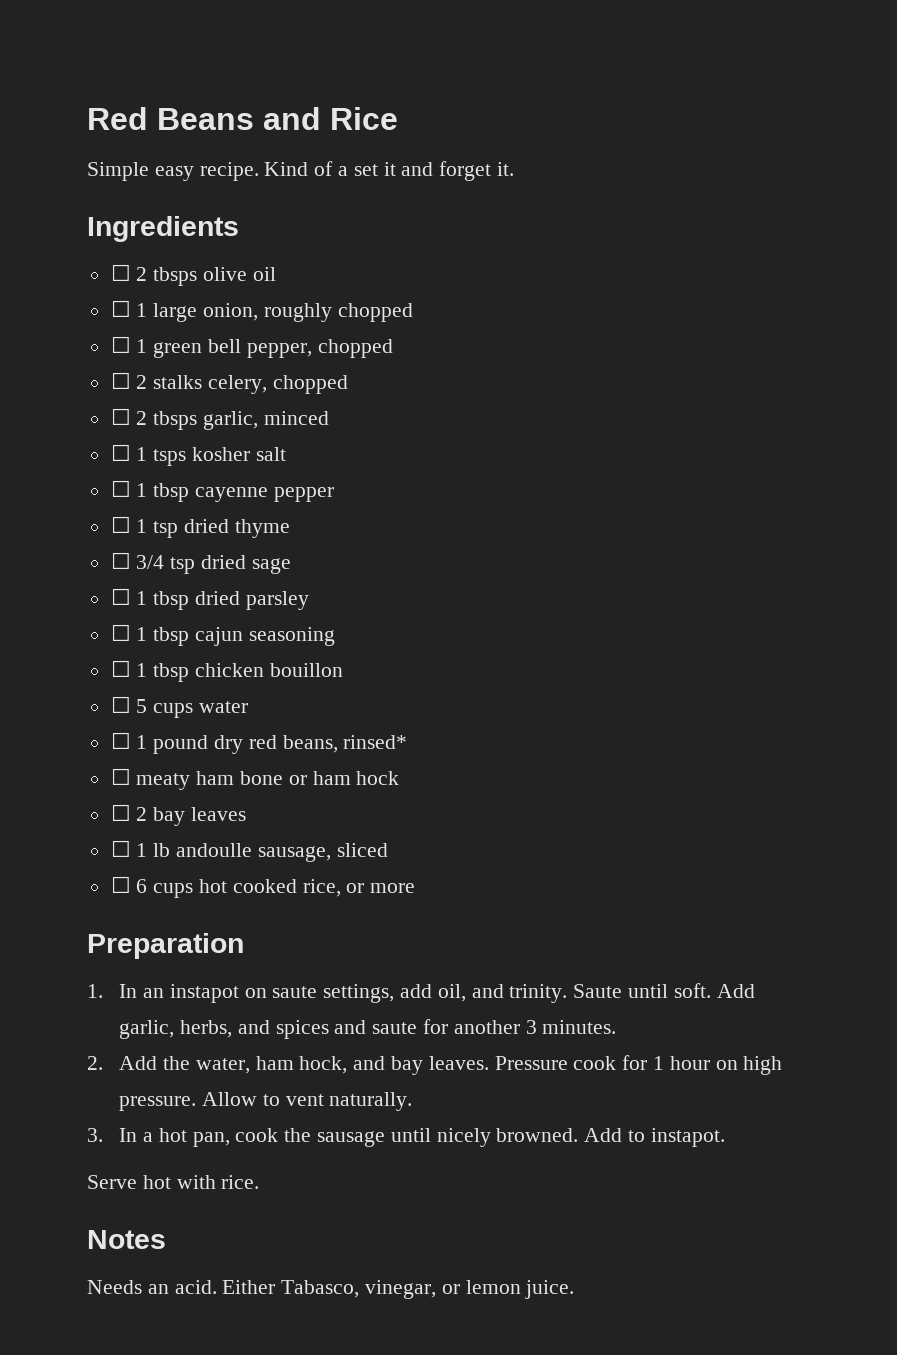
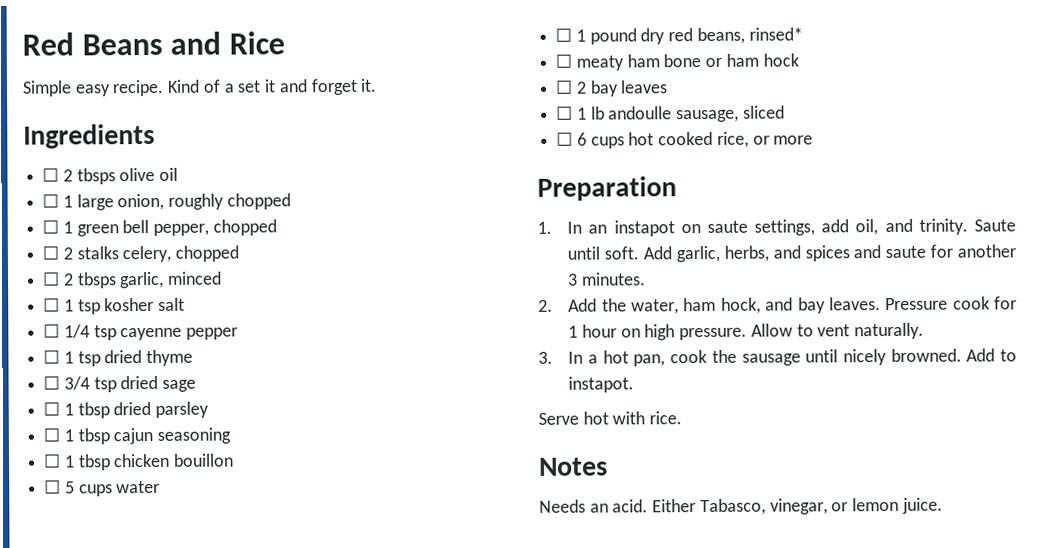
- ☐ 1 tsps kosher salt
+ ☐ 1 tsp kosher salt
- ☐ 1 tbsp cayenne pepper
+ ☐ 1/4 tsp cayenne pepper

